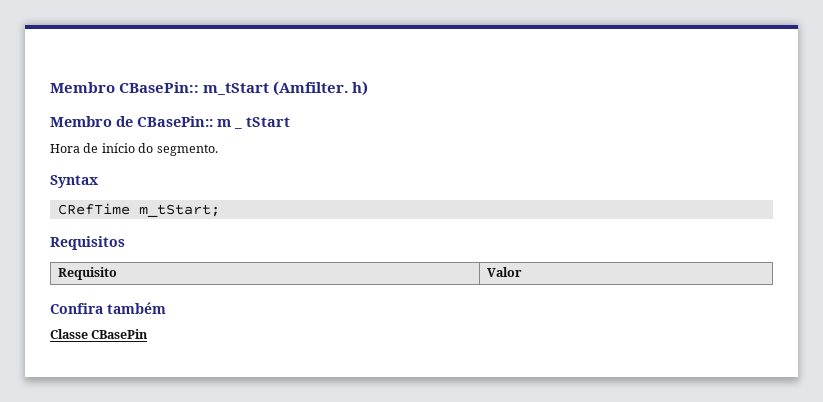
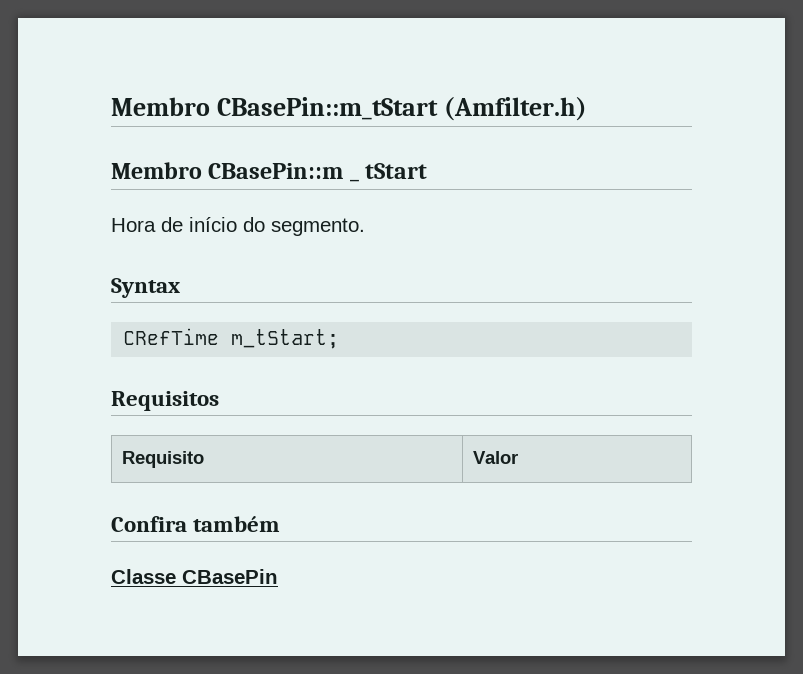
- Membro CBasePin:: m_tStart (Amfilter. h)
- Membro de CBasePin:: m _ tStart
+ Membro CBasePin::m_tStart (Amfilter.h)
+ Membro CBasePin::m _ tStart

